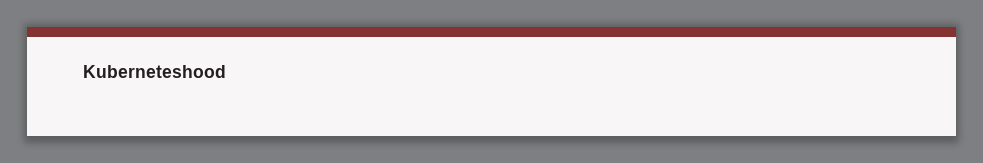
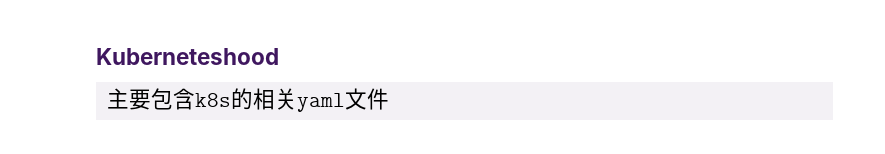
+ 主要包含k8s的相关yaml文件

